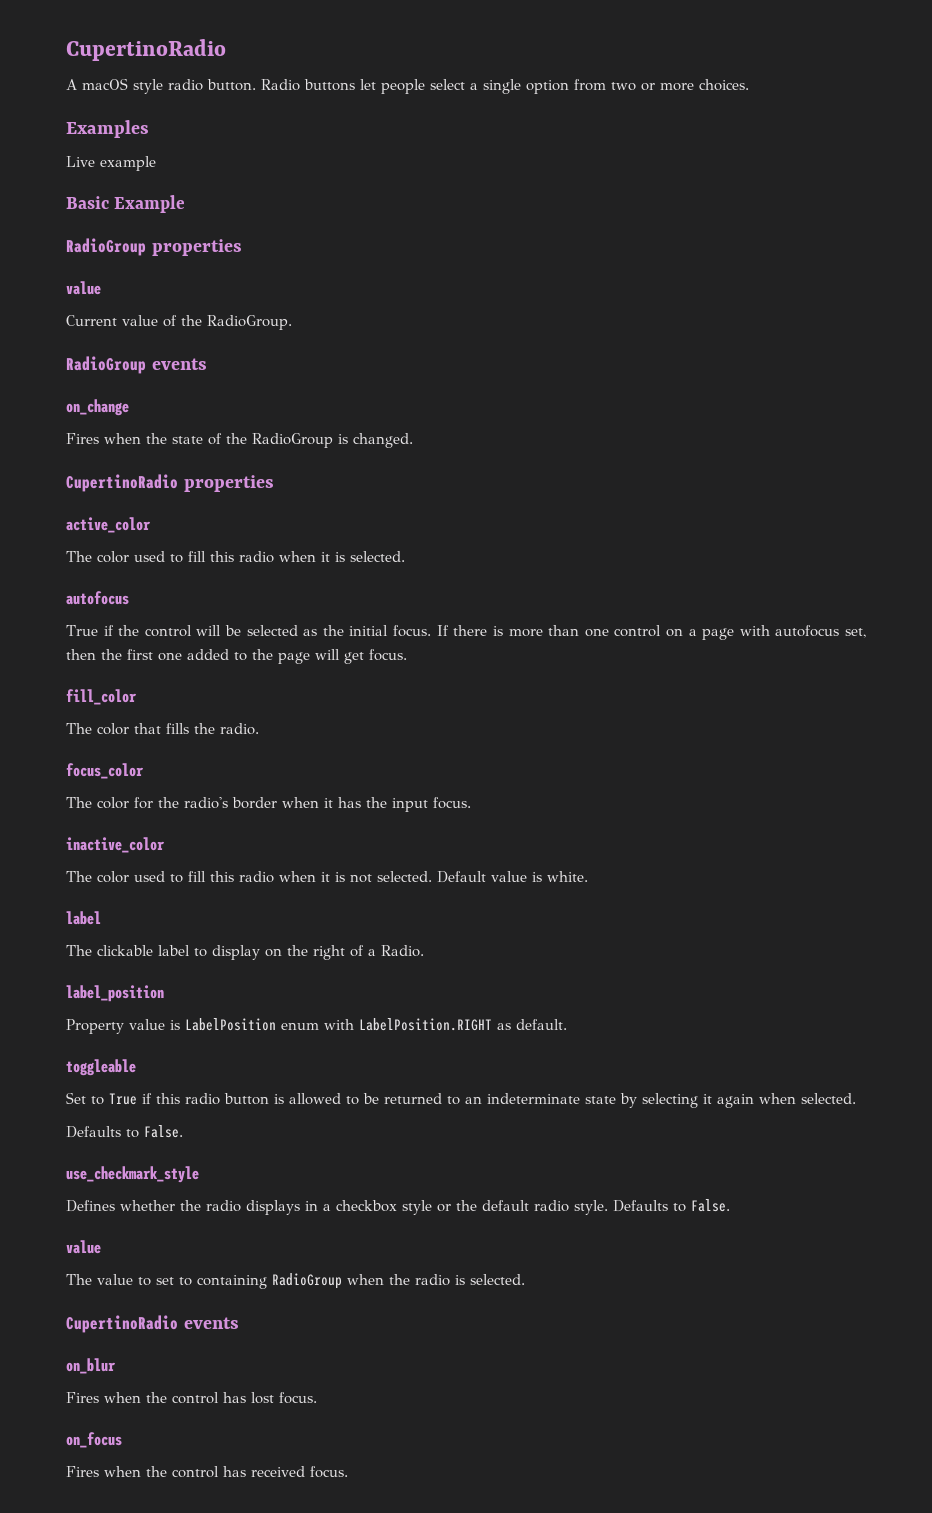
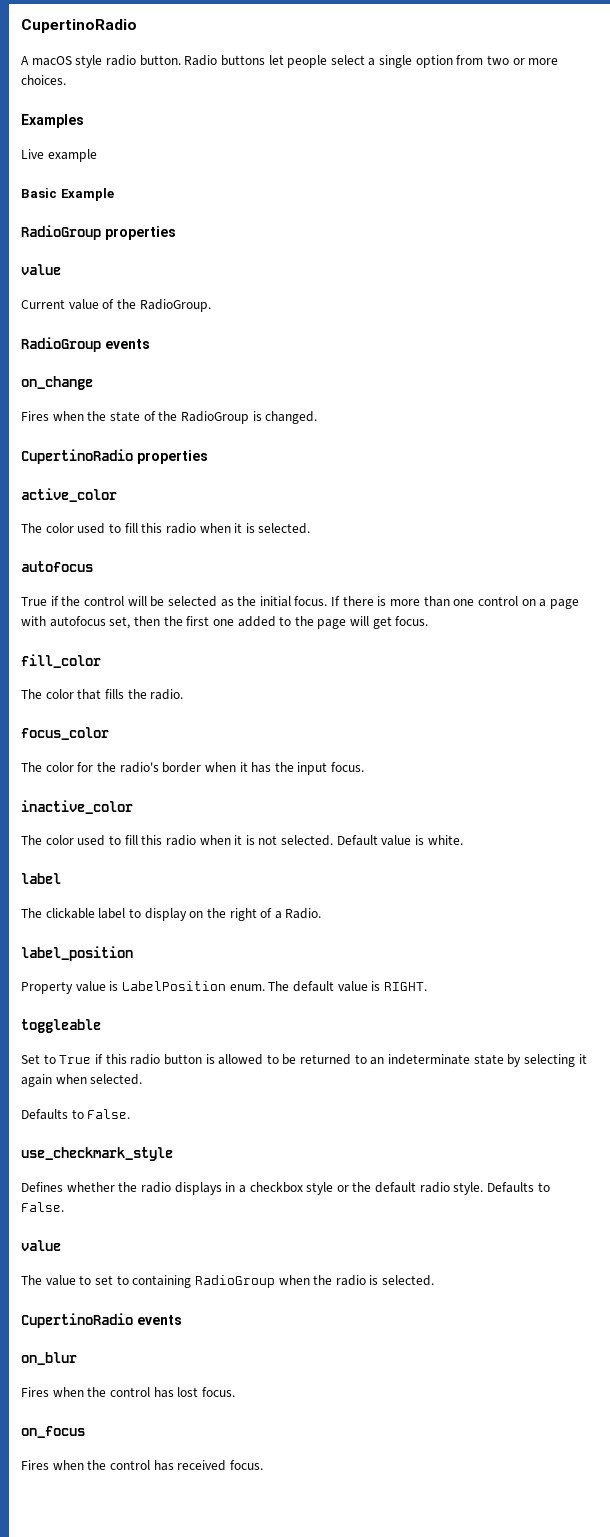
- Property value is LabelPosition enum with LabelPosition.RIGHT as default.
+ Property value is LabelPosition enum. The default value is RIGHT.

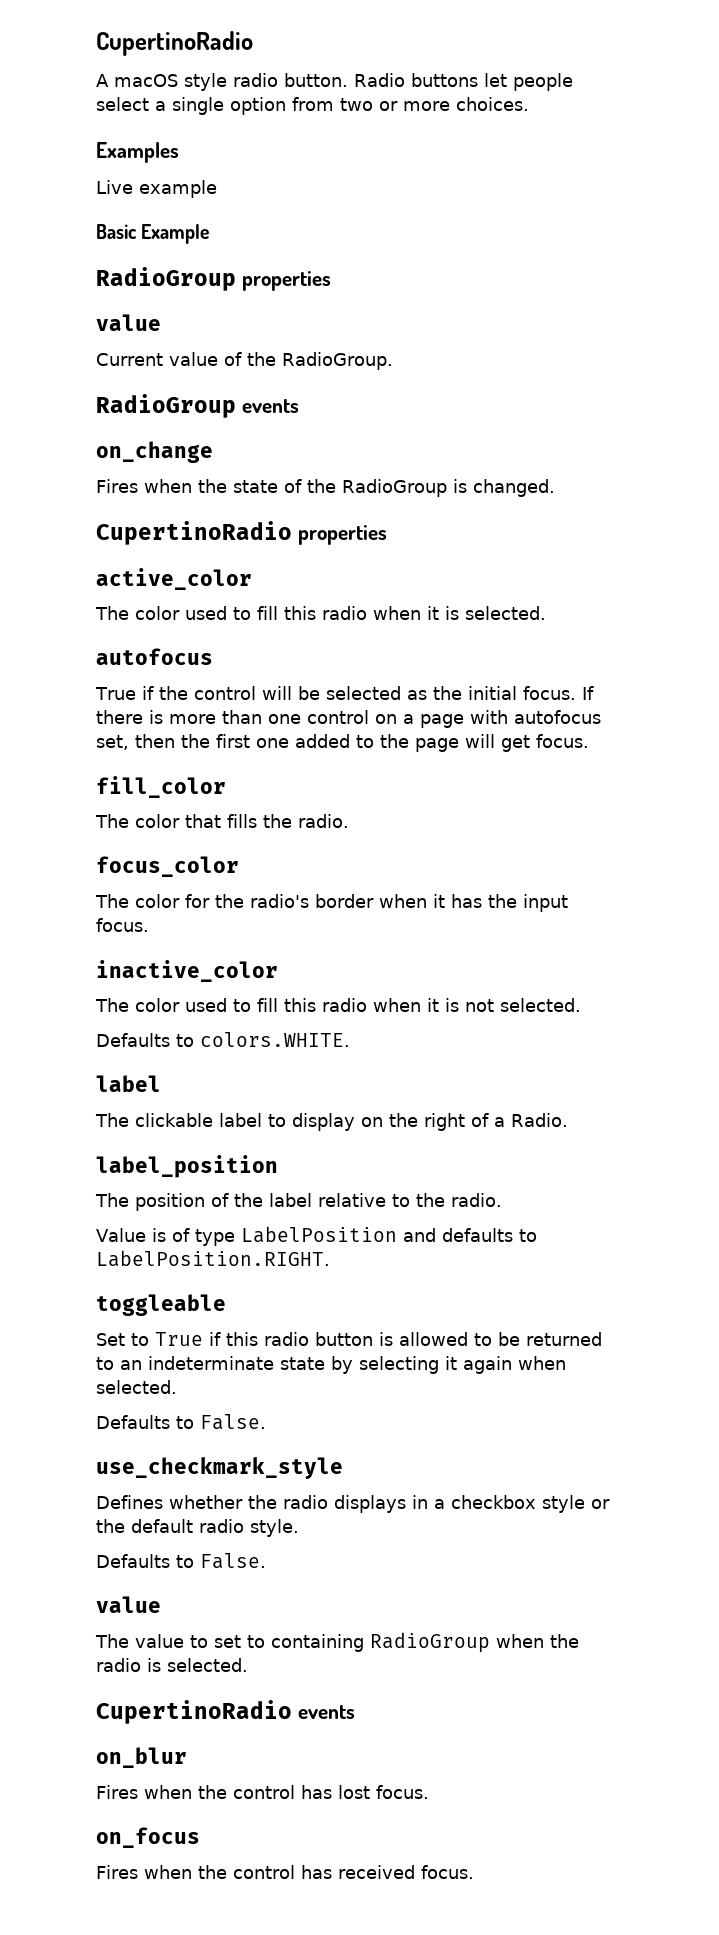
- The color used to fill this radio when it is not selected. Default value is white.
+ The color used to fill this radio when it is not selected.
+ Defaults to colors.WHITE.
- Property value is LabelPosition enum. The default value is RIGHT.
+ The position of the label relative to the radio.
+ Value is of type LabelPosition and defaults to LabelPosition.RIGHT.
- Defines whether the radio displays in a checkbox style or the default radio style. Defaults to False.
+ Defines whether the radio displays in a checkbox style or the default radio style.
+ Defaults to False.

